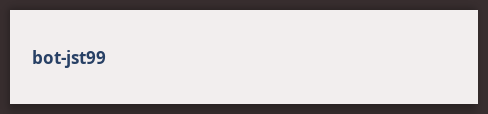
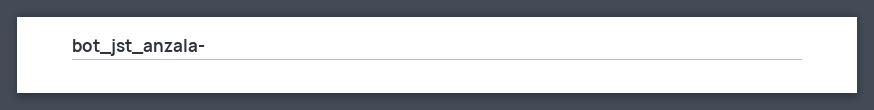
- bot-jst99
+ bot_jst_anzala-

